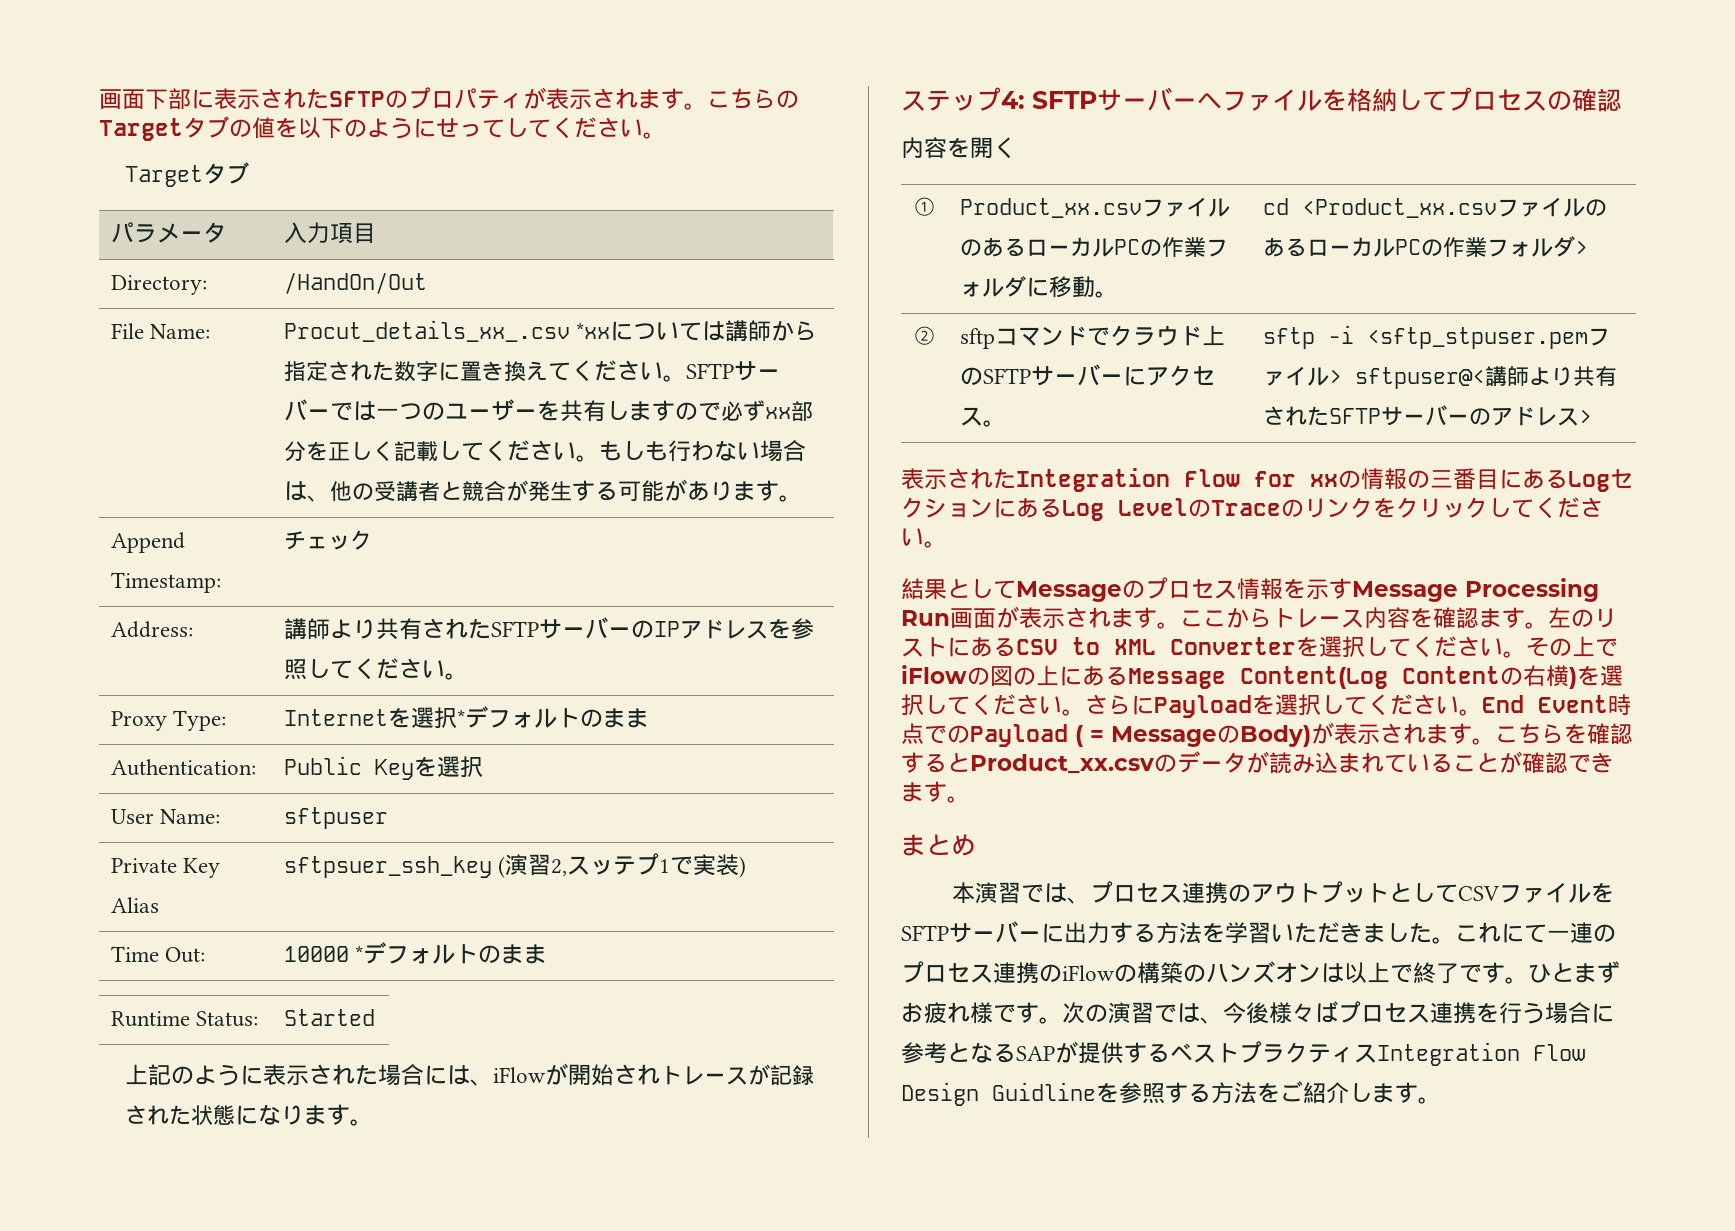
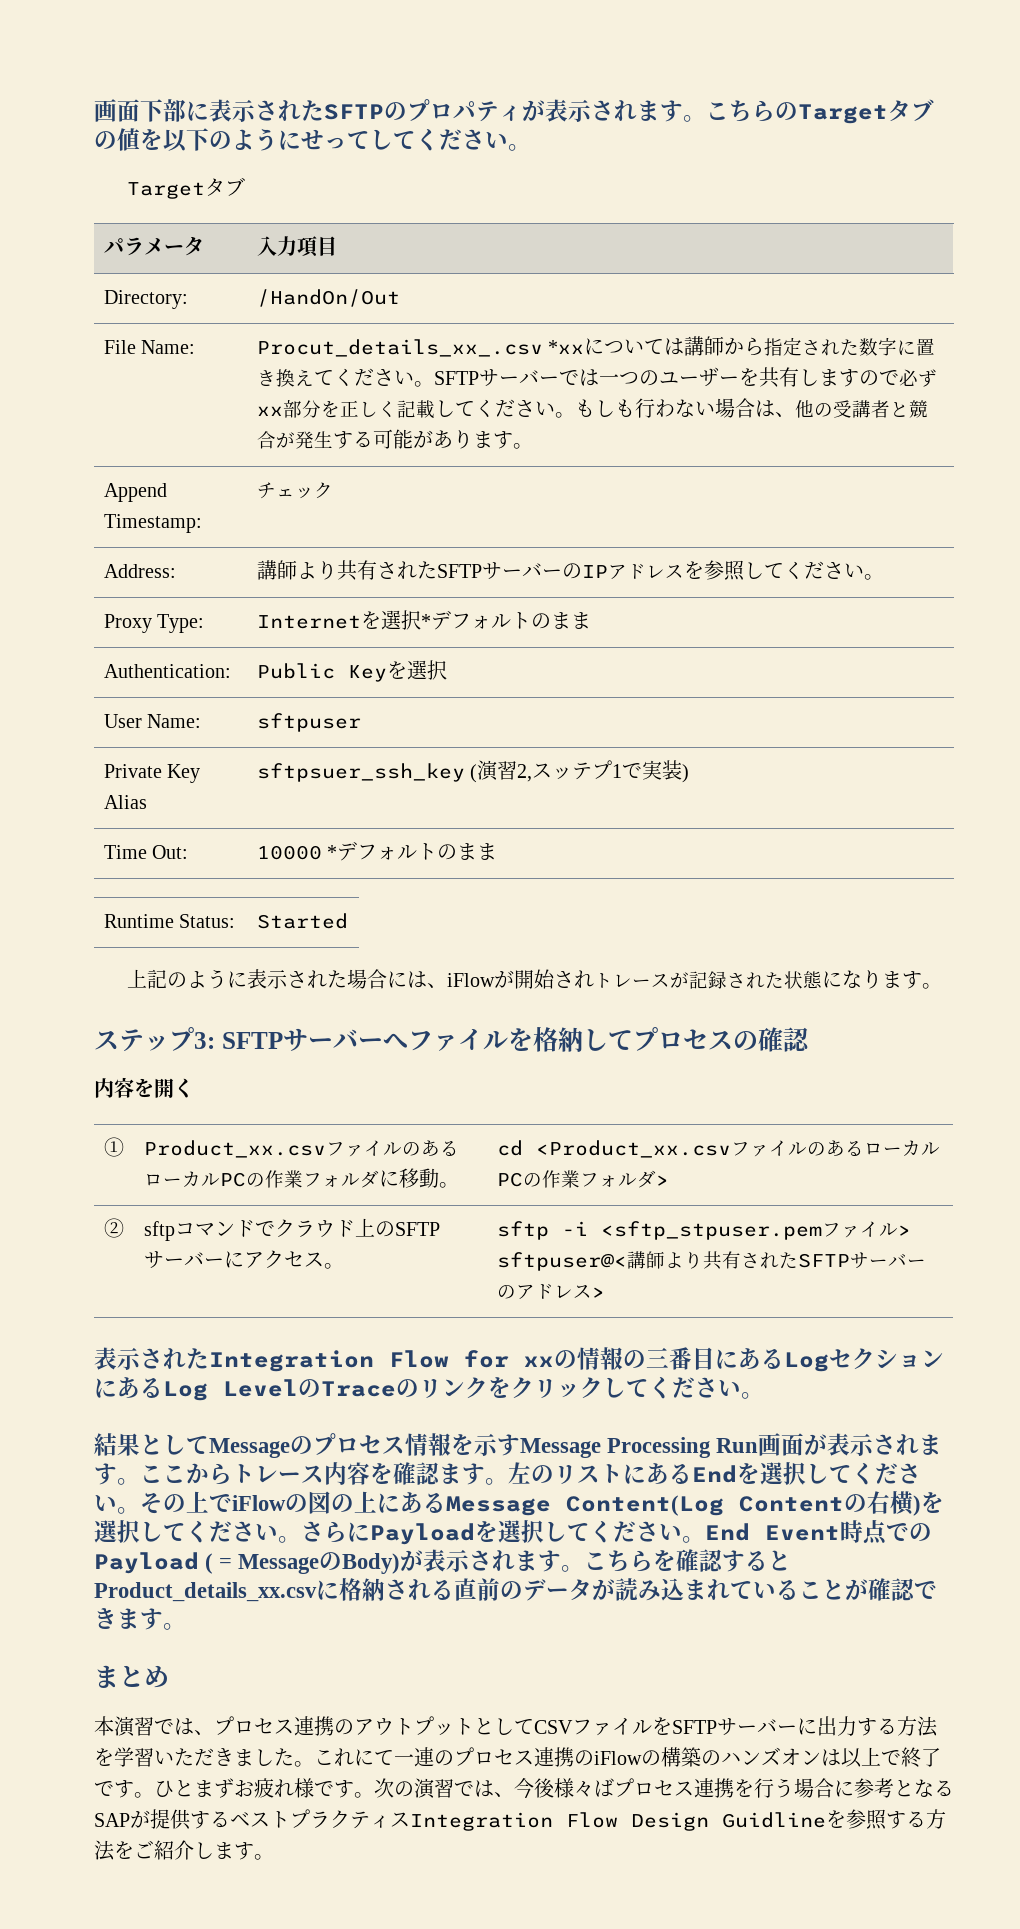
- ステップ4: SFTPサーバーへファイルを格納してプロセスの確認
+ ステップ3: SFTPサーバーへファイルを格納してプロセスの確認
- 左のリストにあるCSV to XML Converterを選択してください。
+ 左のリストにあるEndを選択してください。
- こちらを確認するとProduct_xx.csvのデータが読み込まれていることが確認できます。
+ こちらを確認するとProduct_details_xx.csvに格納される直前のデータが読み込まれていることが確認できます。

